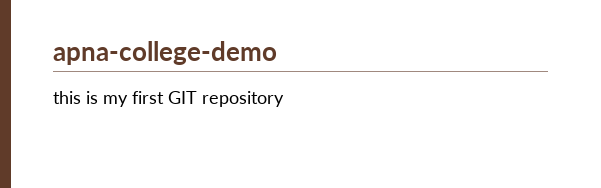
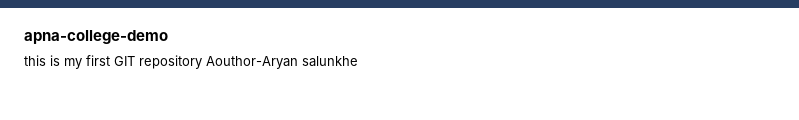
- this is my first GIT repository
+ this is my first GIT repository Aouthor-Aryan salunkhe

